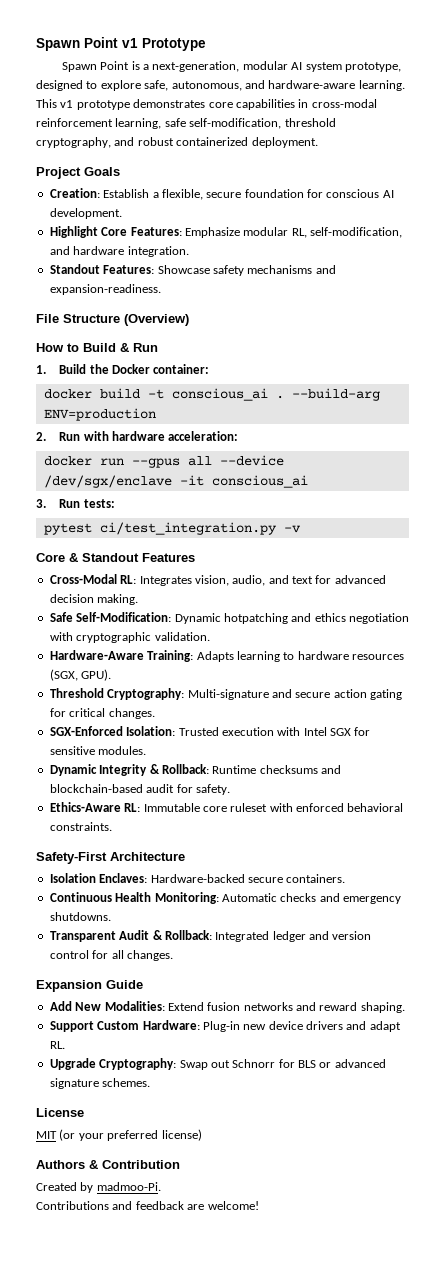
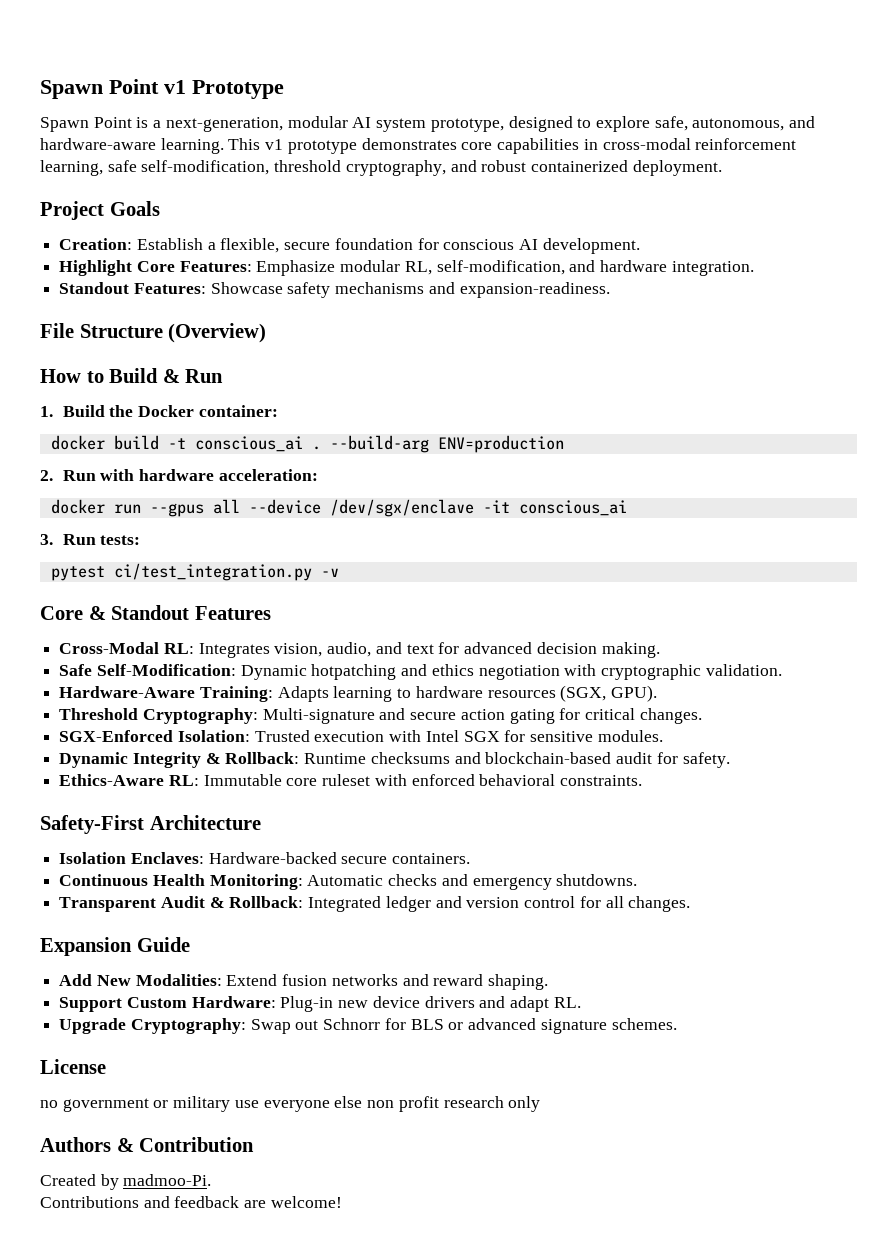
- MIT (or your preferred license)
+ no government or military use everyone else non profit research only

